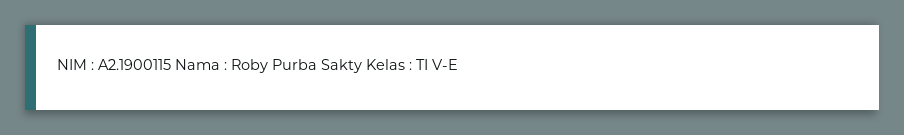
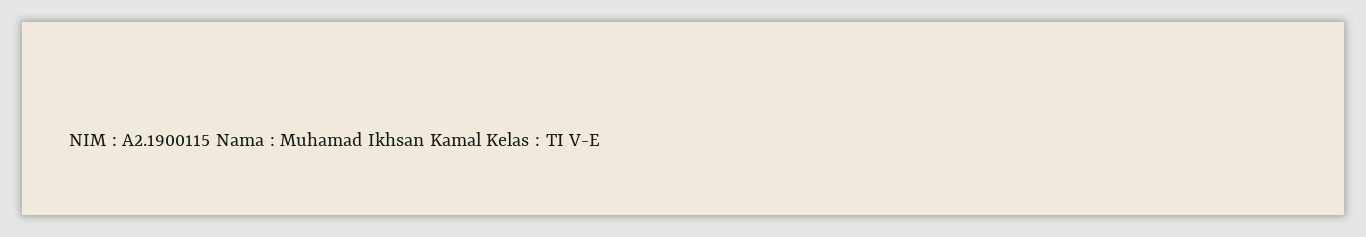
- NIM : A2.1900115 Nama : Roby Purba Sakty Kelas : TI V-E
+ NIM : A2.1900115 Nama : Muhamad Ikhsan Kamal Kelas : TI V-E

